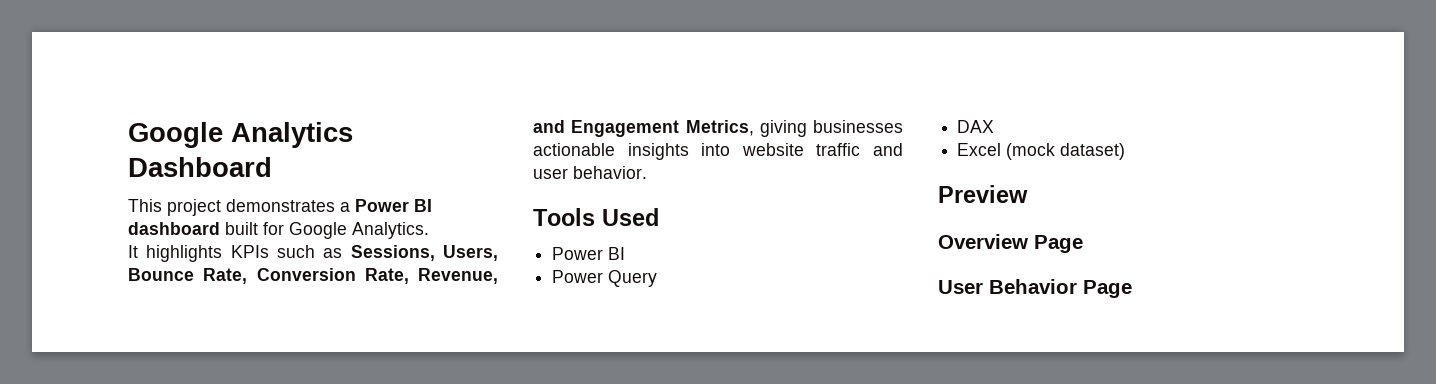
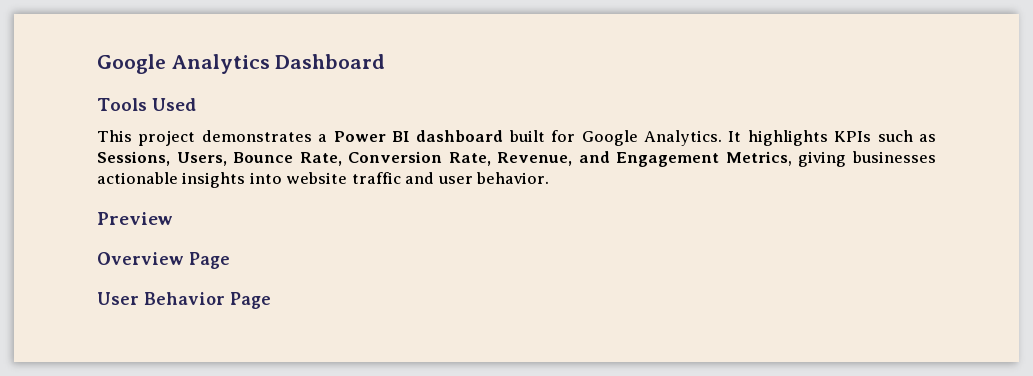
+ Tools Used
- This project demonstrates a Power BI dashboard built for Google Analytics.
- It highlights KPIs such as Sessions, Users, Bounce Rate, Conversion Rate, Revenue, and Engagement Metrics, giving businesses actionable insights into website traffic and user behavior.
+ This project demonstrates a Power BI dashboard built for Google Analytics. It highlights KPIs such as Sessions, Users, Bounce Rate, Conversion Rate, Revenue, and Engagement Metrics, giving businesses actionable insights into website traffic and user behavior.
- Tools Used
- Power BI
- Power Query
- DAX
- Excel (mock dataset)

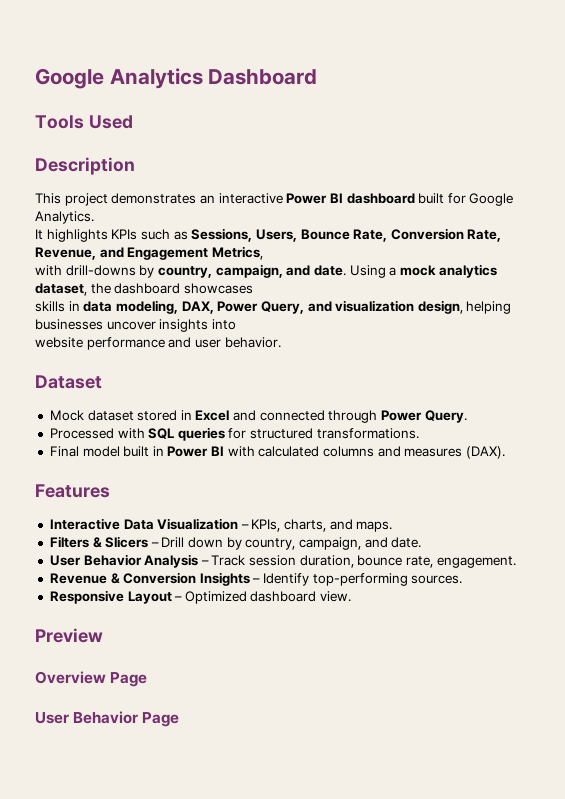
+ Description
- This project demonstrates a Power BI dashboard built for Google Analytics. It highlights KPIs such as Sessions, Users, Bounce Rate, Conversion Rate, Revenue, and Engagement Metrics, giving businesses actionable insights into website traffic and user behavior.
+ This project demonstrates an interactive Power BI dashboard built for Google Analytics.
+ It highlights KPIs such as Sessions, Users, Bounce Rate, Conversion Rate, Revenue, and Engagement Metrics,
+ with drill-downs by country, campaign, and date. Using a mock analytics dataset, the dashboard showcases
+ skills in data modeling, DAX, Power Query, and visualization design, helping businesses uncover insights into
+ website performance and user behavior.
+ Dataset
+ Mock dataset stored in Excel and connected through Power Query.
+ Processed with SQL queries for structured transformations.
+ Final model built in Power BI with calculated columns and measures (DAX).
+ Features
+ Interactive Data Visualization – KPIs, charts, and maps.
+ Filters & Slicers – Drill down by country, campaign, and date.
+ User Behavior Analysis – Track session duration, bounce rate, engagement.
+ Revenue & Conversion Insights – Identify top-performing sources.
+ Responsive Layout – Optimized dashboard view.

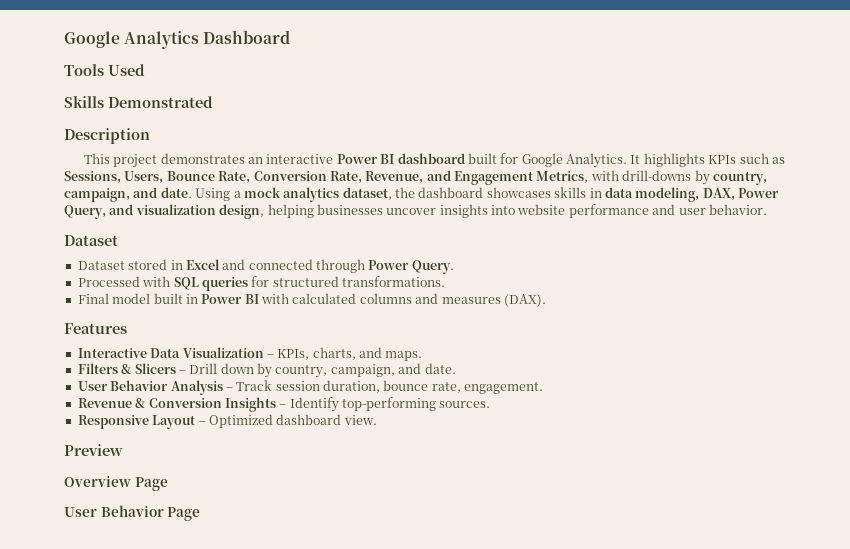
+ Skills Demonstrated
- This project demonstrates an interactive Power BI dashboard built for Google Analytics.
- It highlights KPIs such as Sessions, Users, Bounce Rate, Conversion Rate, Revenue, and Engagement Metrics,
- with drill-downs by country, campaign, and date.
+ This project demonstrates an interactive Power BI dashboard built for Google Analytics. It highlights KPIs such as Sessions, Users, Bounce Rate, Conversion Rate, Revenue, and Engagement Metrics, with drill-downs by country, campaign, and date.
- Using a mock analytics dataset, the dashboard showcases
- skills in data modeling, DAX, Power Query, and visualization design, helping businesses uncover insights into
- website performance and user behavior.
+ Using a mock analytics dataset, the dashboard showcases skills in data modeling, DAX, Power Query, and visualization design, helping businesses uncover insights into website performance and user behavior.
- Mock dataset stored in Excel and connected through Power Query.
+ Dataset stored in Excel and connected through Power Query.

